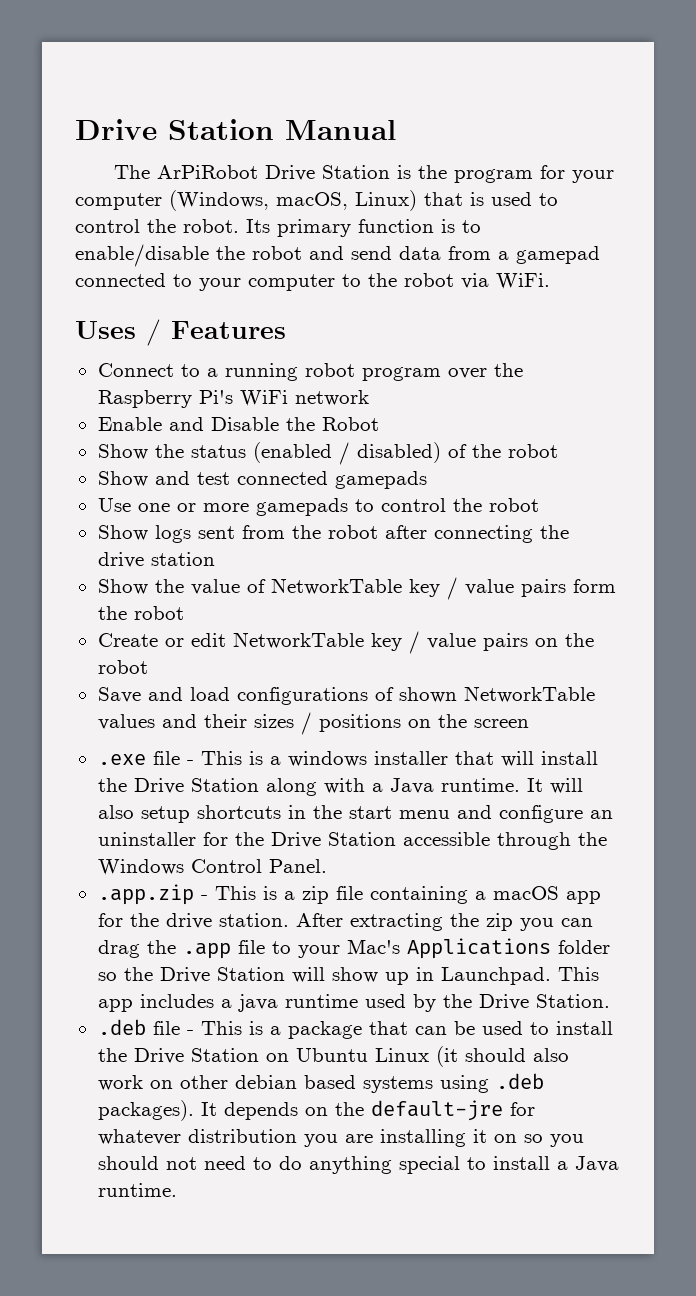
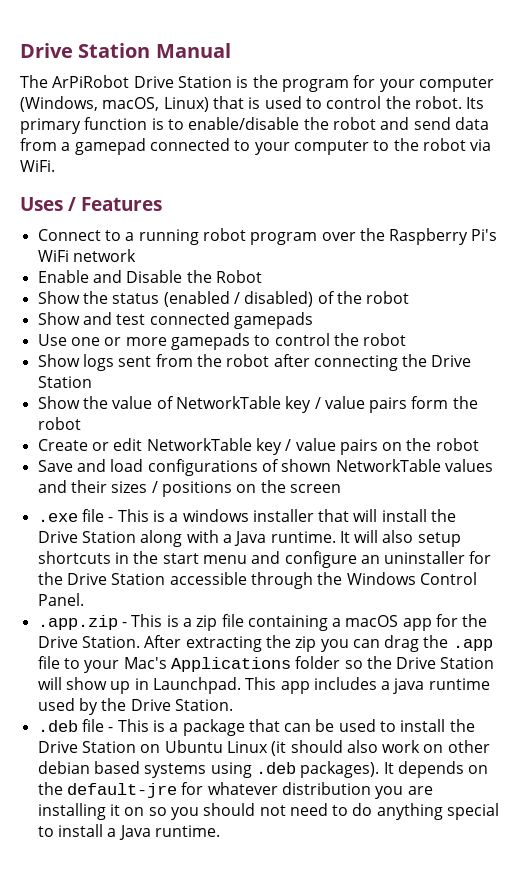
- Show logs sent from the robot after connecting the drive station
+ Show logs sent from the robot after connecting the Drive Station
- .app.zip - This is a zip file containing a macOS app for the drive station.
+ .app.zip - This is a zip file containing a macOS app for the Drive Station.

